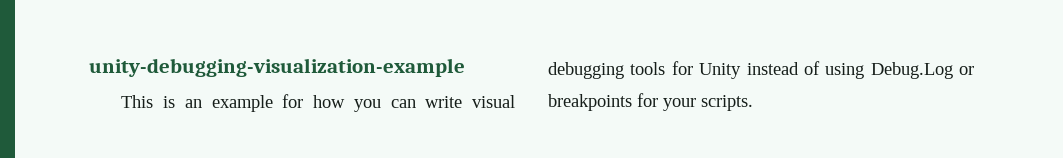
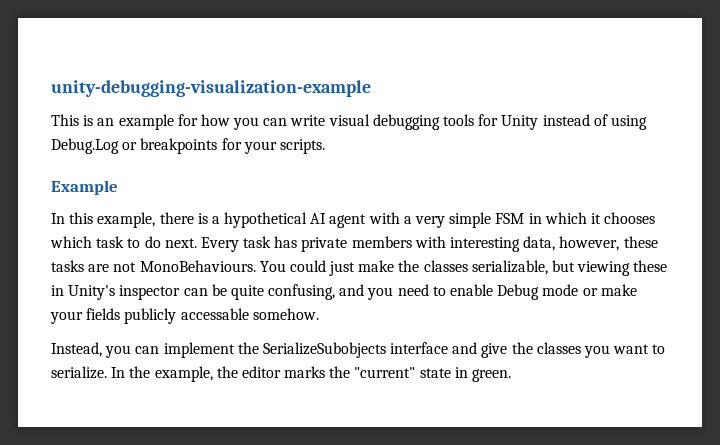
+ Example
+ In this example, there is a hypothetical AI agent with a very simple FSM in which it chooses which task to do next. Every task has private members with interesting data, however, these tasks are not MonoBehaviours. You could just make the classes serializable, but viewing these in Unity's inspector can be quite confusing, and you need to enable Debug mode or make your fields publicly accessable somehow.
+ Instead, you can implement the SerializeSubobjects interface and give the classes you want to serialize. In the example, the editor marks the "current" state in green.

